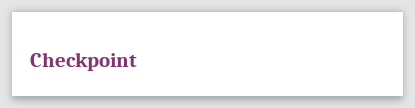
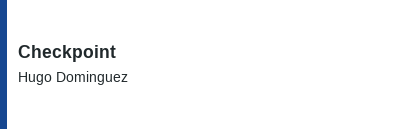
+ Hugo Dominguez

